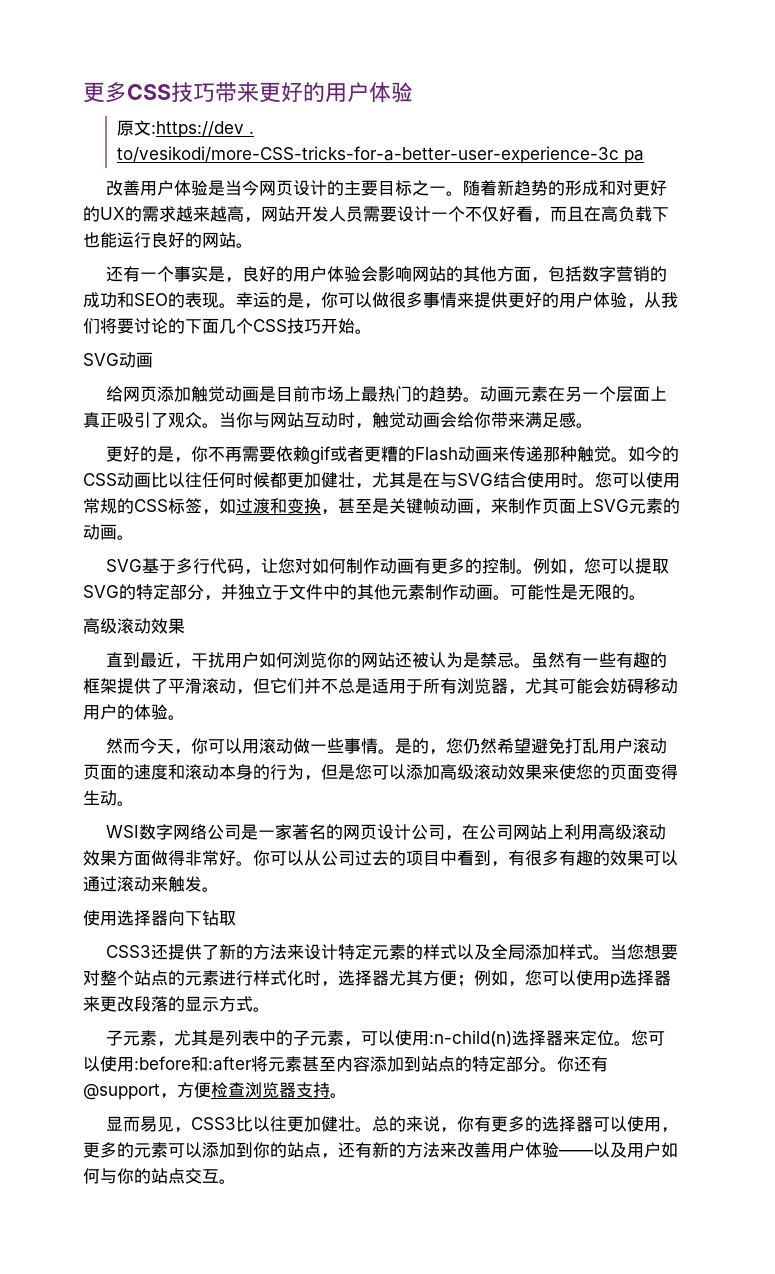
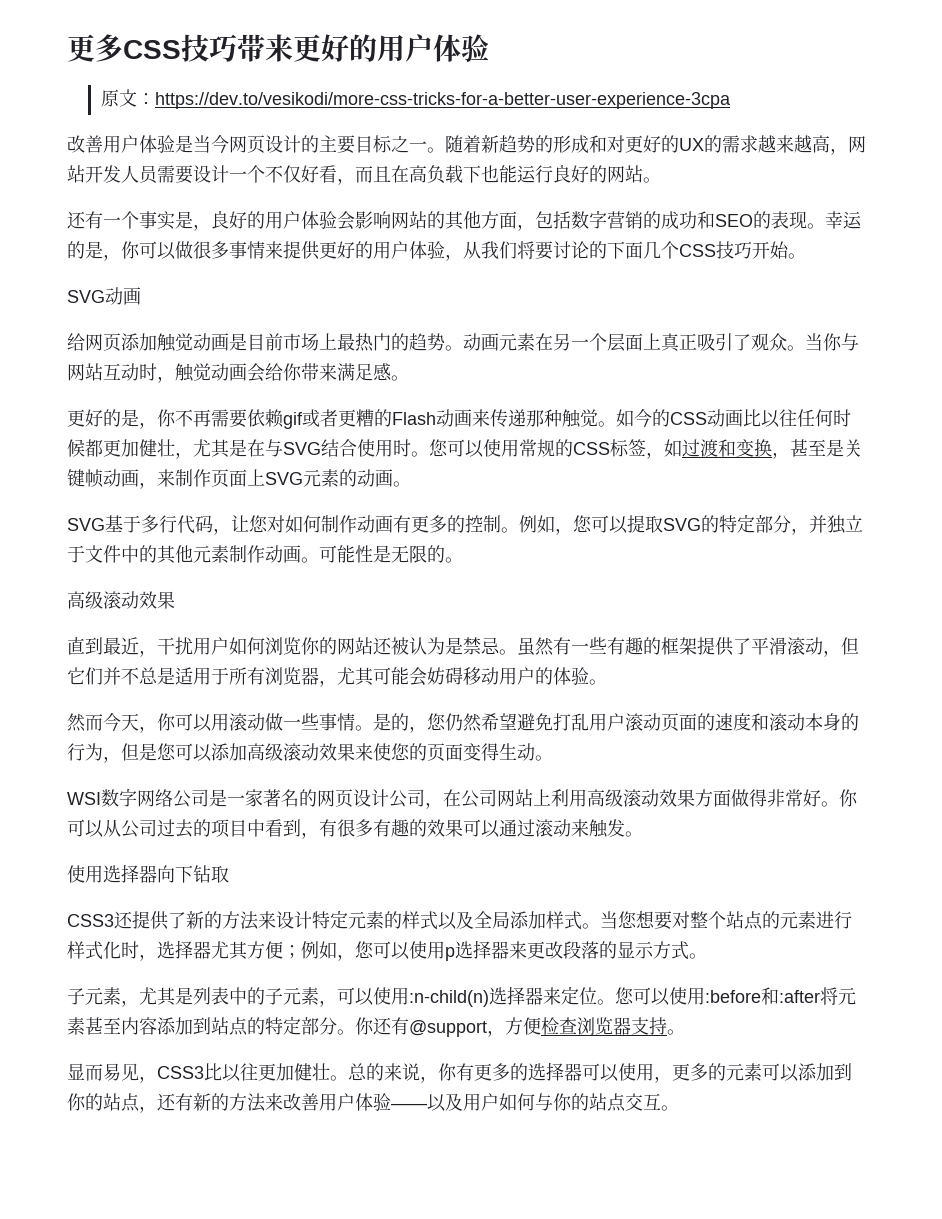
- 原文:https://dev . to/vesikodi/more-CSS-tricks-for-a-better-user-experience-3c pa
+ 原文：https://dev.to/vesikodi/more-css-tricks-for-a-better-user-experience-3cpa

